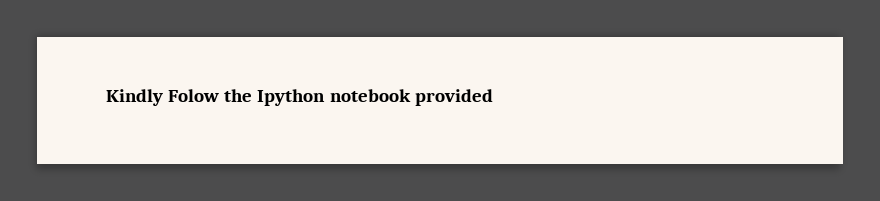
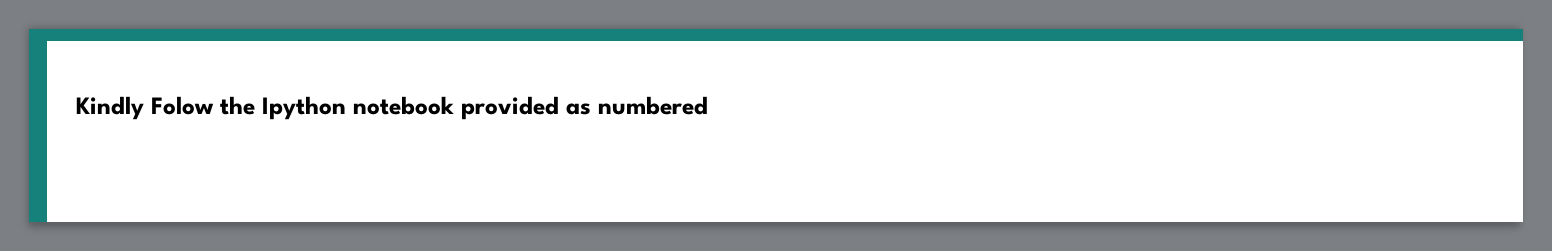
- Kindly Folow the Ipython notebook provided
+ Kindly Folow the Ipython notebook provided as numbered

